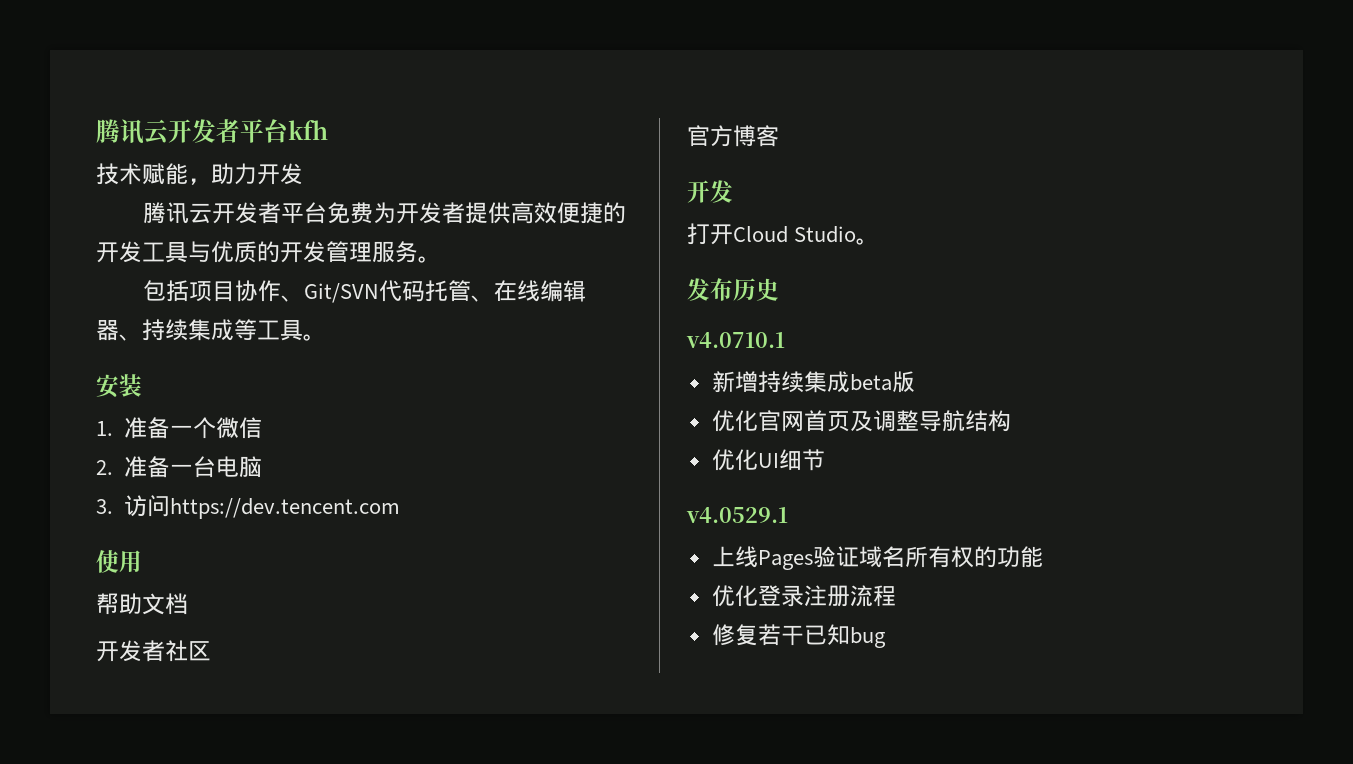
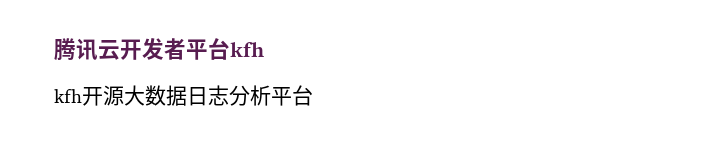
- 技术赋能，助力开发
- 腾讯云开发者平台免费为开发者提供高效便捷的开发工具与优质的开发管理服务。
- 包括项目协作、Git/SVN代码托管、在线编辑器、持续集成等工具。
- 安装
- 1.准备一个微信
- 2.准备一台电脑
- 3.访问https://dev.tencent.com
- 使用
- 帮助文档
- 开发者社区
- 官方博客
- 开发
- 打开Cloud Studio。
- 发布历史
- v4.0710.1
- 新增持续集成beta版
- 优化官网首页及调整导航结构
- 优化UI细节
- v4.0529.1
- 上线Pages验证域名所有权的功能
- 优化登录注册流程
- 修复若干已知bug
+ kfh开源大数据日志分析平台

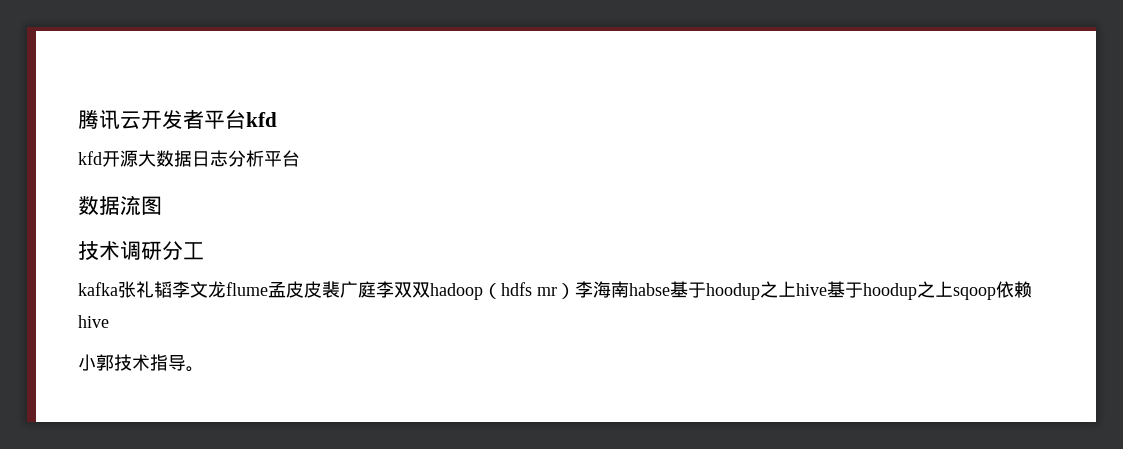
- 腾讯云开发者平台kfh
- kfh开源大数据日志分析平台
+ 腾讯云开发者平台kfd
+ kfd开源大数据日志分析平台
+ 数据流图
+ 技术调研分工
+ kafka张礼韬李文龙flume孟皮皮裴广庭李双双hadoop（hdfs mr）李海南habse基于hoodup之上hive基于hoodup之上sqoop依赖hive
+ 小郭技术指导。

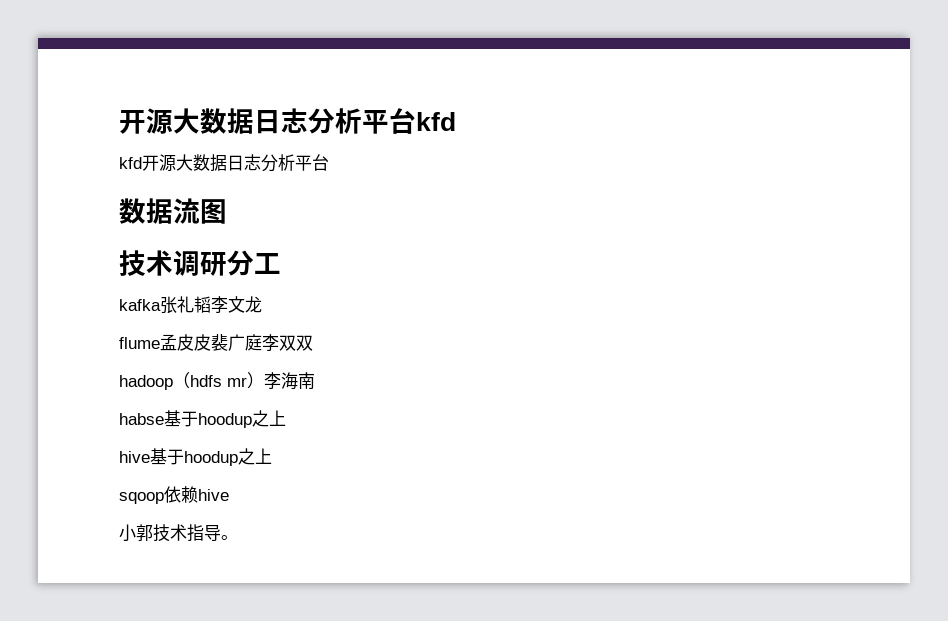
- 腾讯云开发者平台kfd
+ 开源大数据日志分析平台kfd
- kafka张礼韬李文龙flume孟皮皮裴广庭李双双hadoop（hdfs mr）李海南habse基于hoodup之上hive基于hoodup之上sqoop依赖hive
+ kafka张礼韬李文龙
+ flume孟皮皮裴广庭李双双
+ hadoop（hdfs mr）李海南
+ habse基于hoodup之上
+ hive基于hoodup之上
+ sqoop依赖hive

